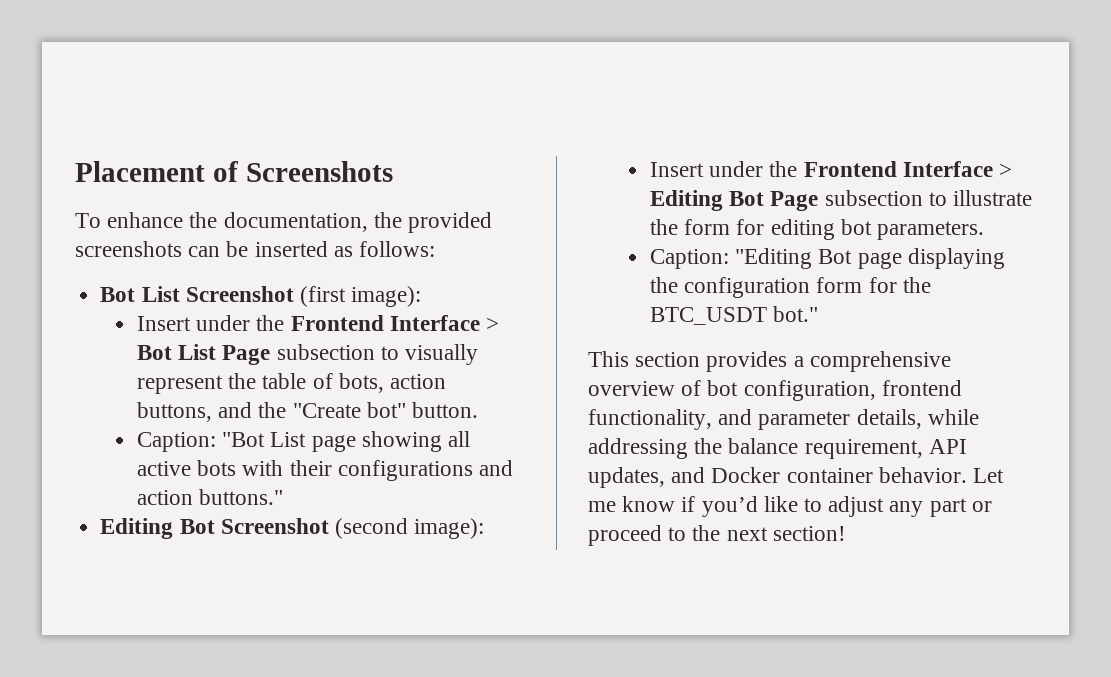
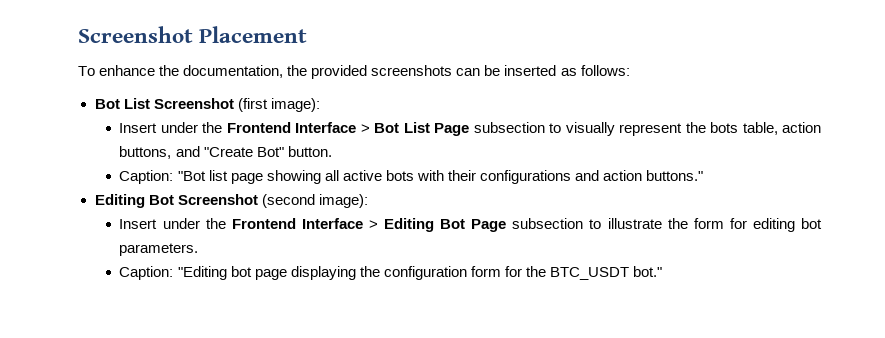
- Placement of Screenshots
+ Screenshot Placement
- Insert under the Frontend Interface > Bot List Page subsection to visually represent the table of bots, action buttons, and the "Create bot" button.
+ Insert under the Frontend Interface > Bot List Page subsection to visually represent the bots table, action buttons, and "Create Bot" button.
- Caption: "Bot List page showing all active bots with their configurations and action buttons."
+ Caption: "Bot list page showing all active bots with their configurations and action buttons."
- Caption: "Editing Bot page displaying the configuration form for the BTC_USDT bot."
+ Caption: "Editing bot page displaying the configuration form for the BTC_USDT bot."
- This section provides a comprehensive overview of bot configuration, frontend functionality, and parameter details, while addressing the balance requirement, API updates, and Docker container behavior. Let me know if you’d like to adjust any part or proceed to the next section!

